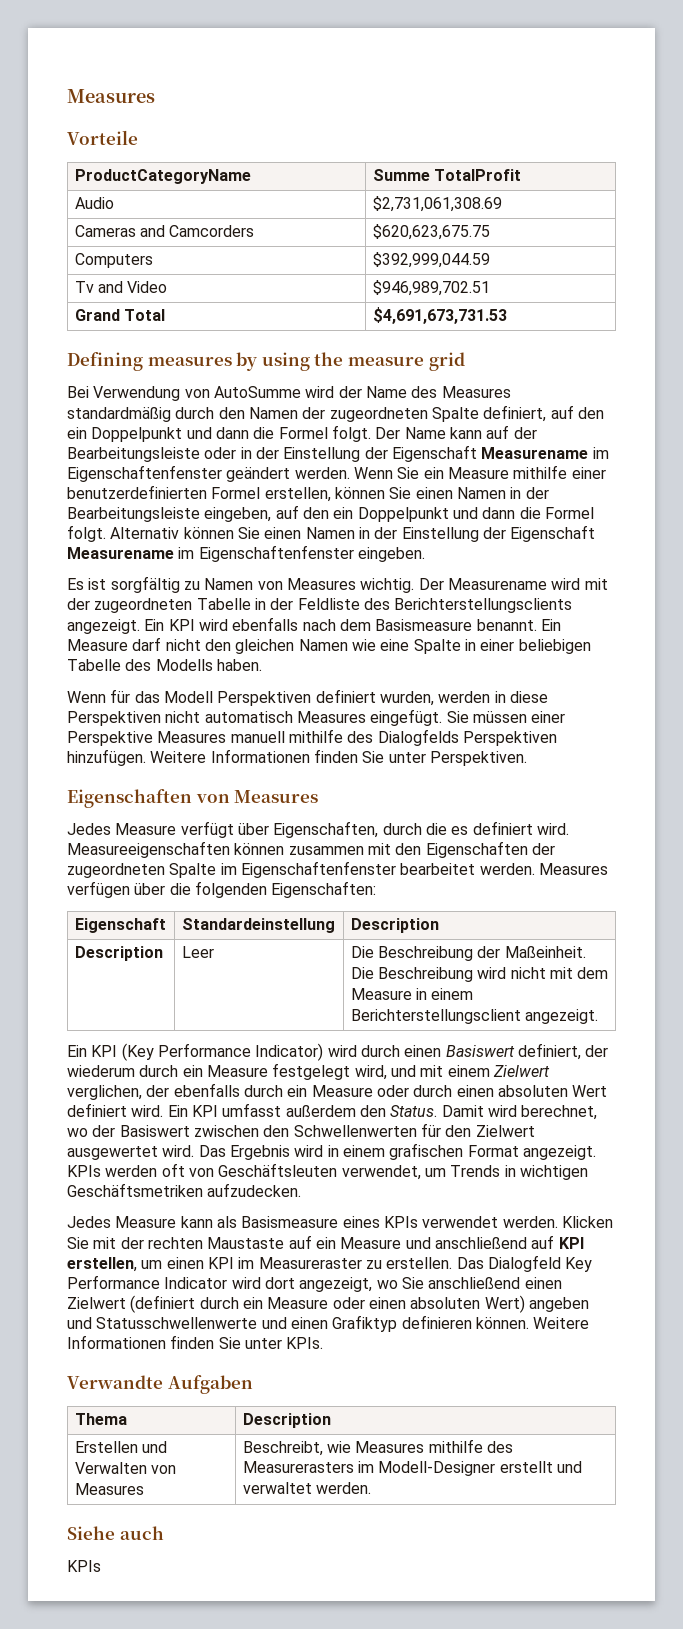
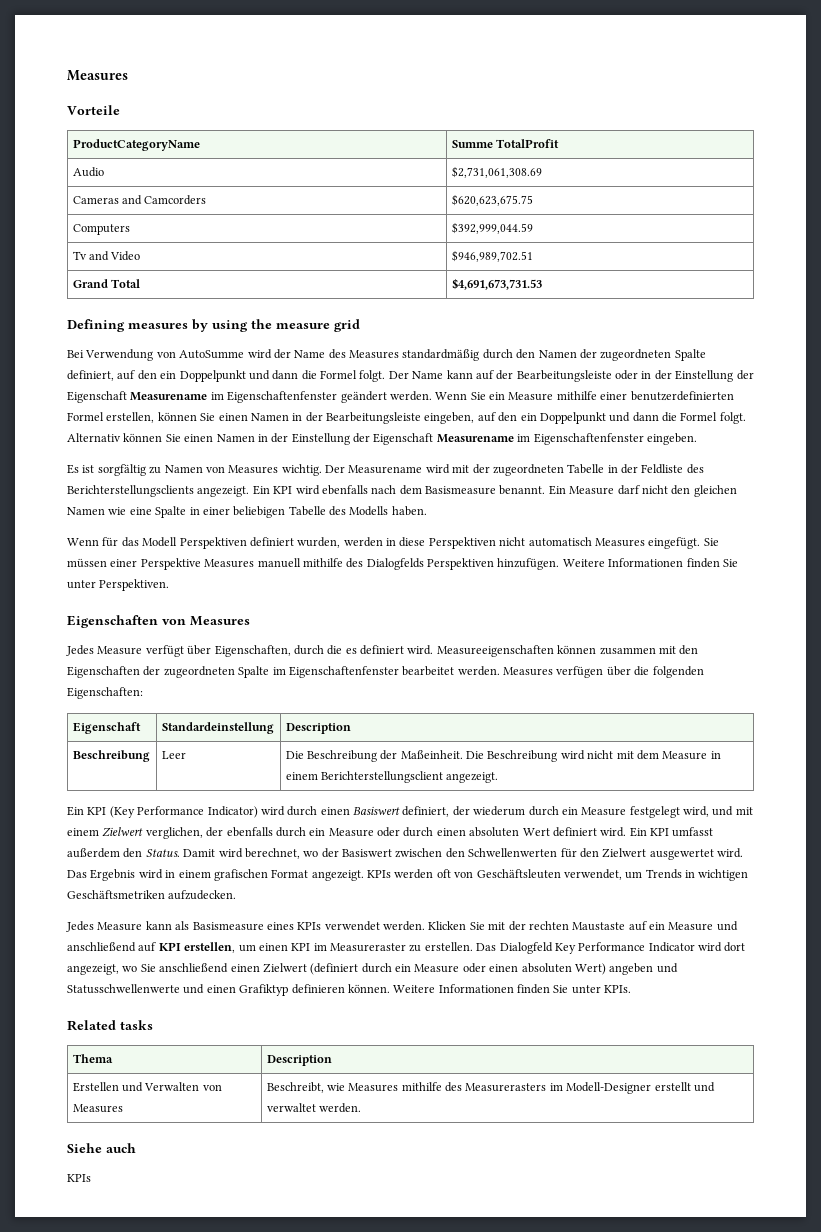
- Description | Leer | Die Beschreibung der Maßeinheit. Die Beschreibung wird nicht mit dem Measure in einem Berichterstellungsclient angezeigt.
+ Beschreibung | Leer | Die Beschreibung der Maßeinheit. Die Beschreibung wird nicht mit dem Measure in einem Berichterstellungsclient angezeigt.
- Verwandte Aufgaben
+ Related tasks

